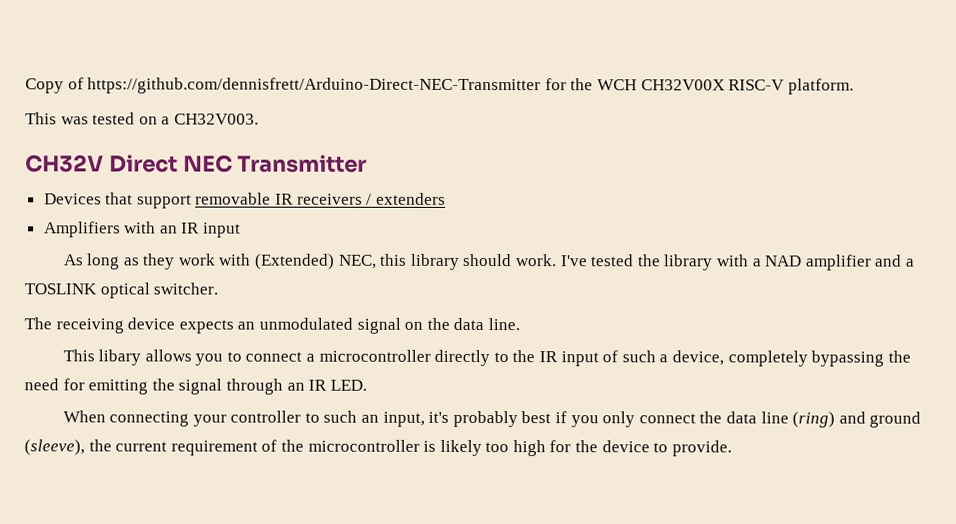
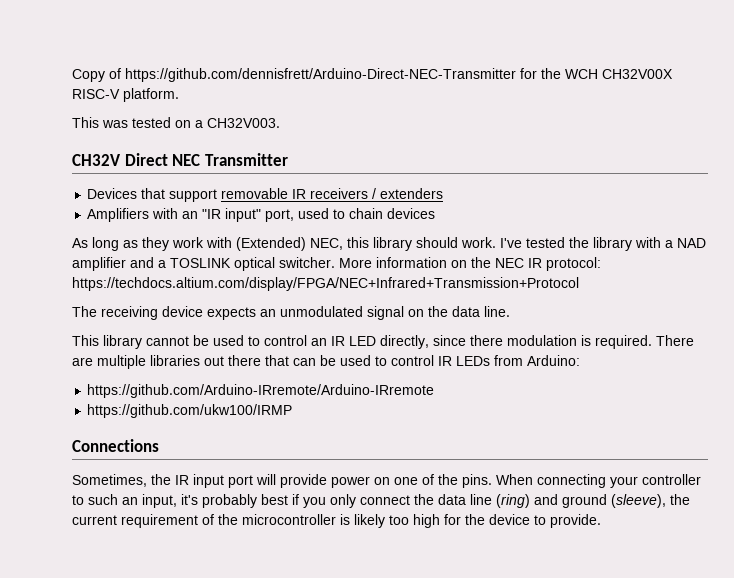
- Amplifiers with an IR input
+ Amplifiers with an "IR input" port, used to chain devices
+ More information on the NEC IR protocol: https://techdocs.altium.com/display/FPGA/NEC+Infrared+Transmission+Protocol
- This libary allows you to connect a microcontroller directly to the IR input of such a device, completely bypassing the need for emitting the signal through an IR LED.
- When connecting your controller to such an input, it's probably best if you only connect the data line (ring) and ground (sleeve), the current requirement of the microcontroller is likely too high for the device to provide.
+ This library cannot be used to control an IR LED directly, since there modulation is required. There are multiple libraries out there that can be used to control IR LEDs from Arduino:
+ https://github.com/Arduino-IRremote/Arduino-IRremote
+ https://github.com/ukw100/IRMP
+ Connections
+ Sometimes, the IR input port will provide power on one of the pins. When connecting your controller to such an input, it's probably best if you only connect the data line (ring) and ground (sleeve), the current requirement of the microcontroller is likely too high for the device to provide.

